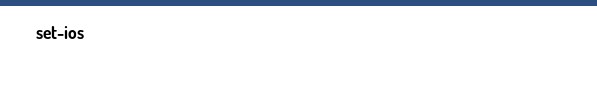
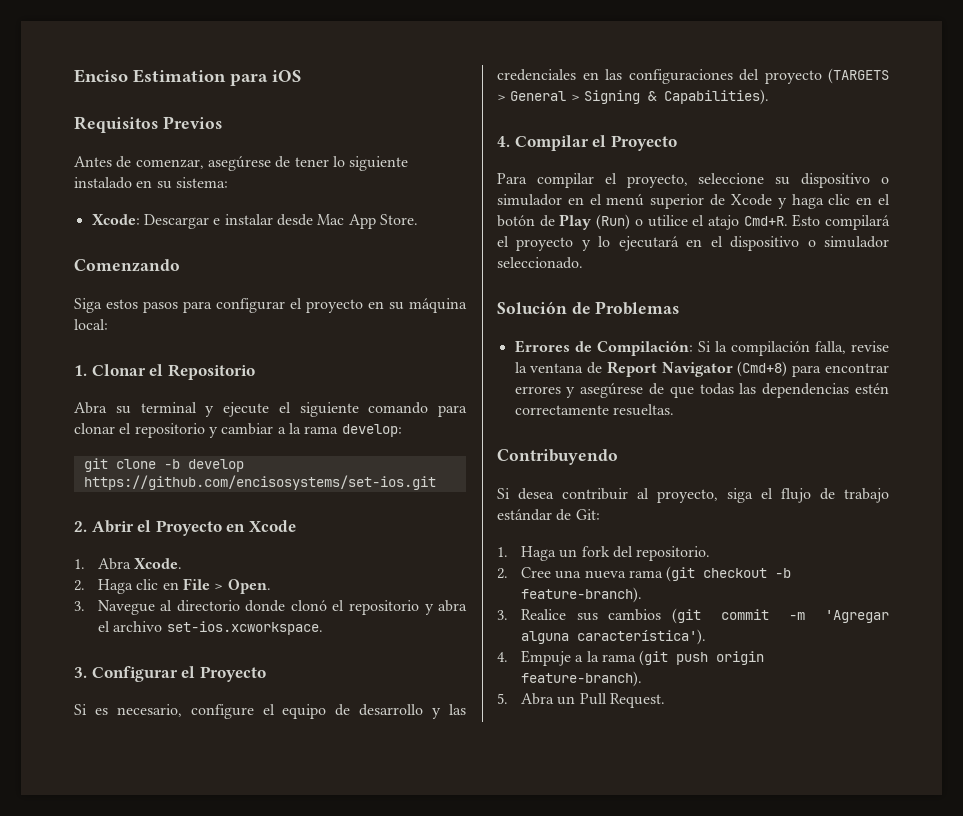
- set-ios
+ Enciso Estimation para iOS
+ Requisitos Previos
+ Antes de comenzar, asegúrese de tener lo siguiente instalado en su sistema:
+ Xcode: Descargar e instalar desde Mac App Store.
+ Comenzando
+ Siga estos pasos para configurar el proyecto en su máquina local:
+ 1. Clonar el Repositorio
+ Abra su terminal y ejecute el siguiente comando para clonar el repositorio y cambiar a la rama develop:
+ git clone -b develop https://github.com/encisosystems/set-ios.git
+ 2. Abrir el Proyecto en Xcode
+ 1. Abra Xcode.
+ 2. Haga clic en File > Open.
+ 3. Navegue al directorio donde clonó el repositorio y abra el archivo set-ios.xcworkspace.
+ 3. Configurar el Proyecto
+ Si es necesario, configure el equipo de desarrollo y las credenciales en las configuraciones del proyecto (TARGETS > General > Signing & Capabilities).
+ 4. Compilar el Proyecto
+ Para compilar el proyecto, seleccione su dispositivo o simulador en el menú superior de Xcode y haga clic en el botón de Play (Run) o utilice el atajo Cmd+R. Esto compilará el proyecto y lo ejecutará en el dispositivo o simulador seleccionado.
+ Solución de Problemas
+ Errores de Compilación: Si la compilación falla, revise la ventana de Report Navigator (Cmd+8) para encontrar errores y asegúrese de que todas las dependencias estén correctamente resueltas.
+ Contribuyendo
+ Si desea contribuir al proyecto, siga el flujo de trabajo estándar de Git:
+ 1. Haga un fork del repositorio.
+ 2. Cree una nueva rama (git checkout -b feature-branch).
+ 3. Realice sus cambios (git commit -m 'Agregar alguna característica').
+ 4. Empuje a la rama (git push origin feature-branch).
+ 5. Abra un Pull Request.

